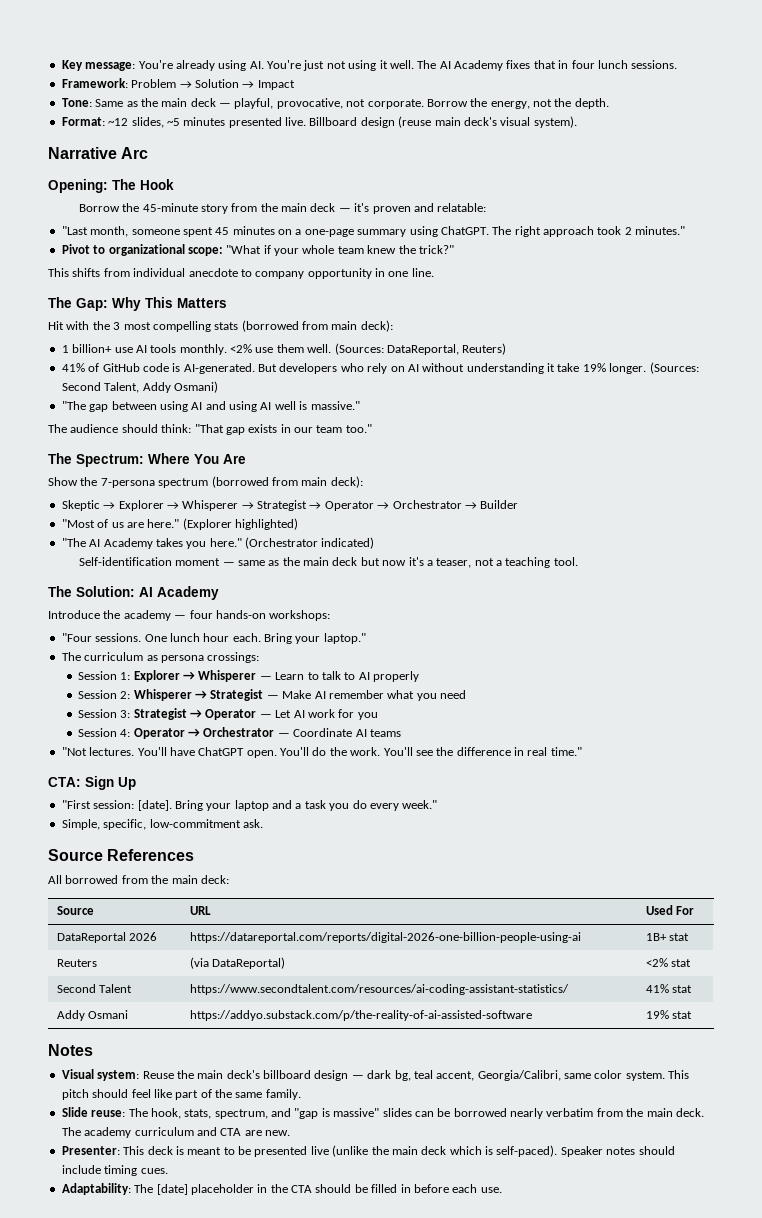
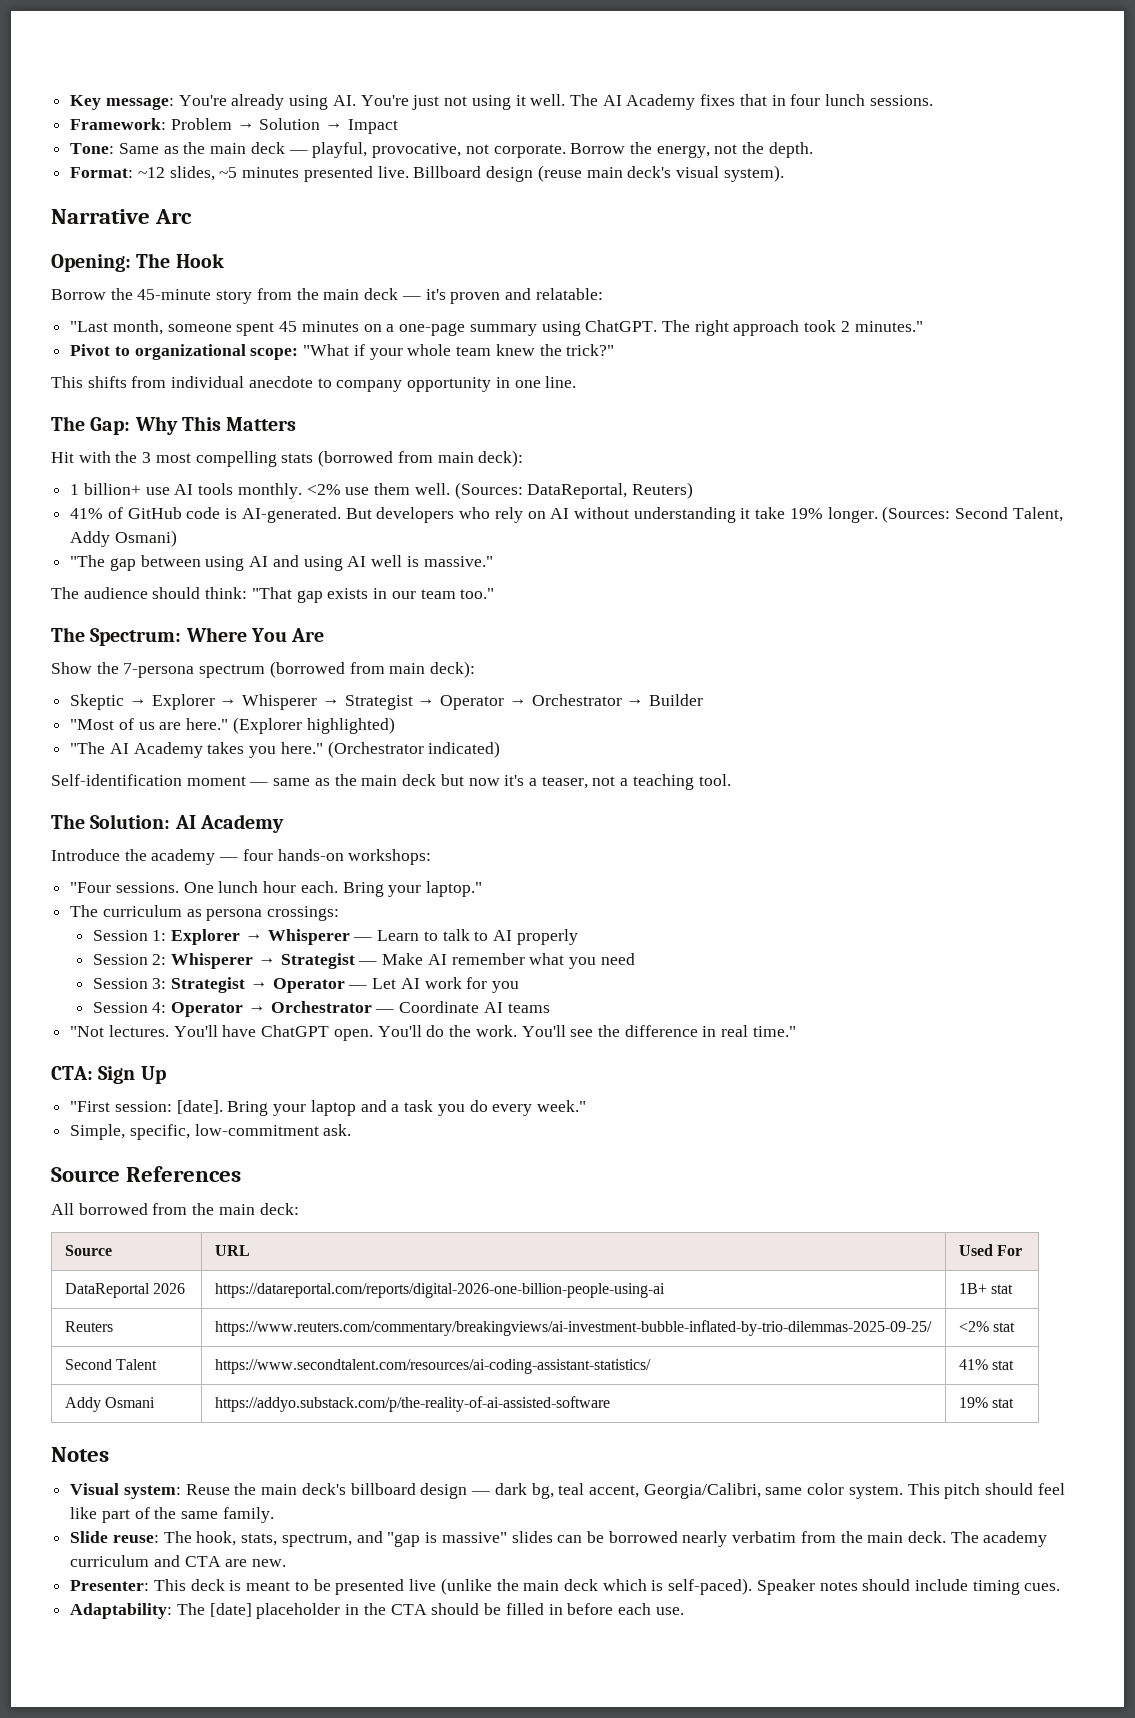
- Reuters | (via DataReportal) | <2% stat
+ Reuters | https://www.reuters.com/commentary/breakingviews/ai-investment-bubble-inflated-by-trio-dilemmas-2025-09-25/ | <2% stat

